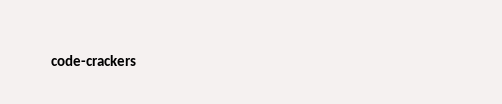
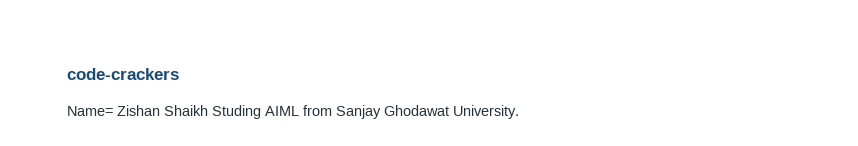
+ Name= Zishan Shaikh Studing AIML from Sanjay Ghodawat University.

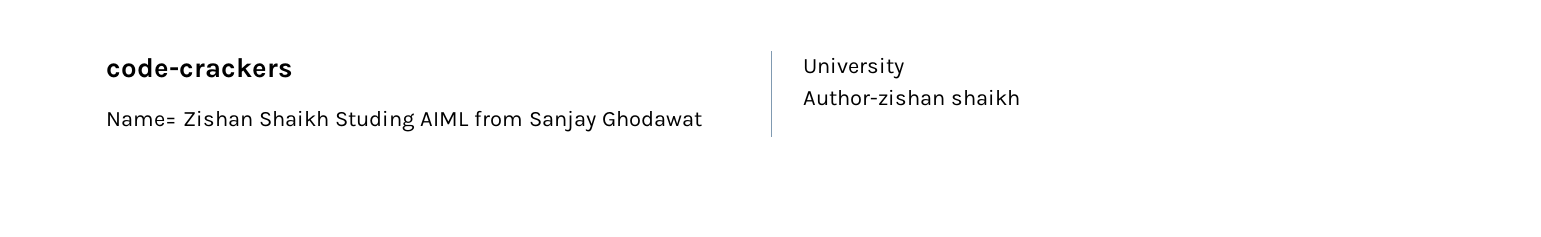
- Name= Zishan Shaikh Studing AIML from Sanjay Ghodawat University.
+ Name= Zishan Shaikh Studing AIML from Sanjay Ghodawat University
+ Author-zishan shaikh

